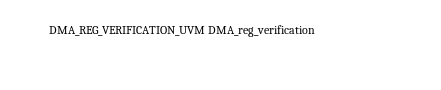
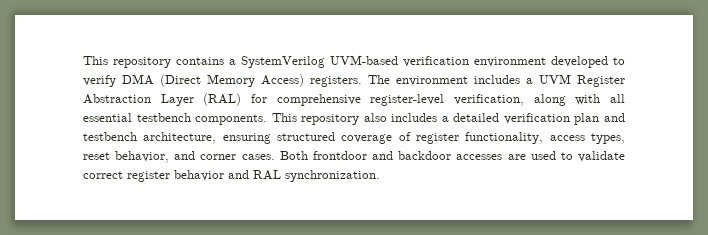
- DMA_REG_VERIFICATION_UVM DMA_reg_verification
+ This repository contains a SystemVerilog UVM-based verification environment developed to verify DMA (Direct Memory Access) registers. The environment includes a UVM Register Abstraction Layer (RAL) for comprehensive register-level verification, along with all essential testbench components. This repository also includes a detailed verification plan and testbench architecture, ensuring structured coverage of register functionality, access types, reset behavior, and corner cases. Both frontdoor and backdoor accesses are used to validate correct register behavior and RAL synchronization.

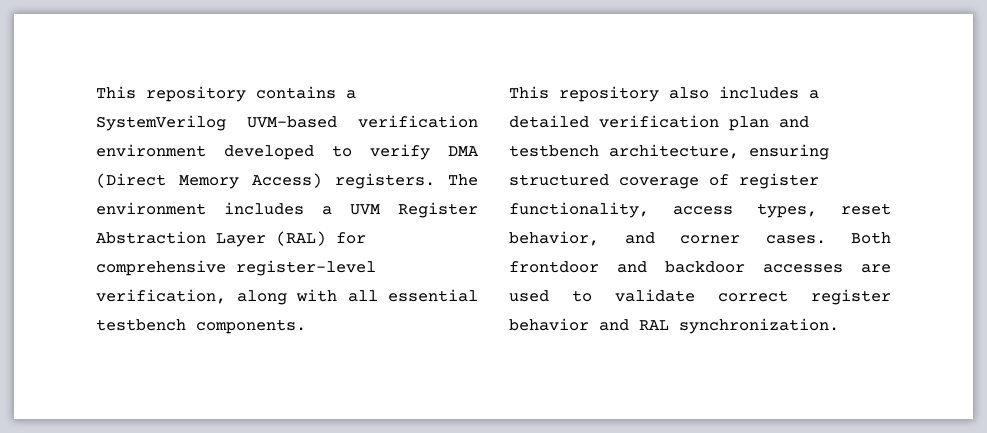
- The environment includes a UVM Register Abstraction Layer (RAL) for comprehensive register-level verification, along with all essential testbench components. This repository also includes a detailed verification plan and testbench architecture, ensuring structured coverage of register functionality, access types, reset behavior, and corner cases.
+ The environment includes a UVM Register Abstraction Layer (RAL) for comprehensive register-level verification, along with all essential testbench components.
+ This repository also includes a detailed verification plan and testbench architecture, ensuring structured coverage of register functionality, access types, reset behavior, and corner cases.

